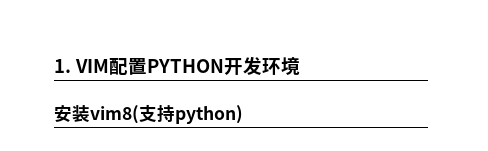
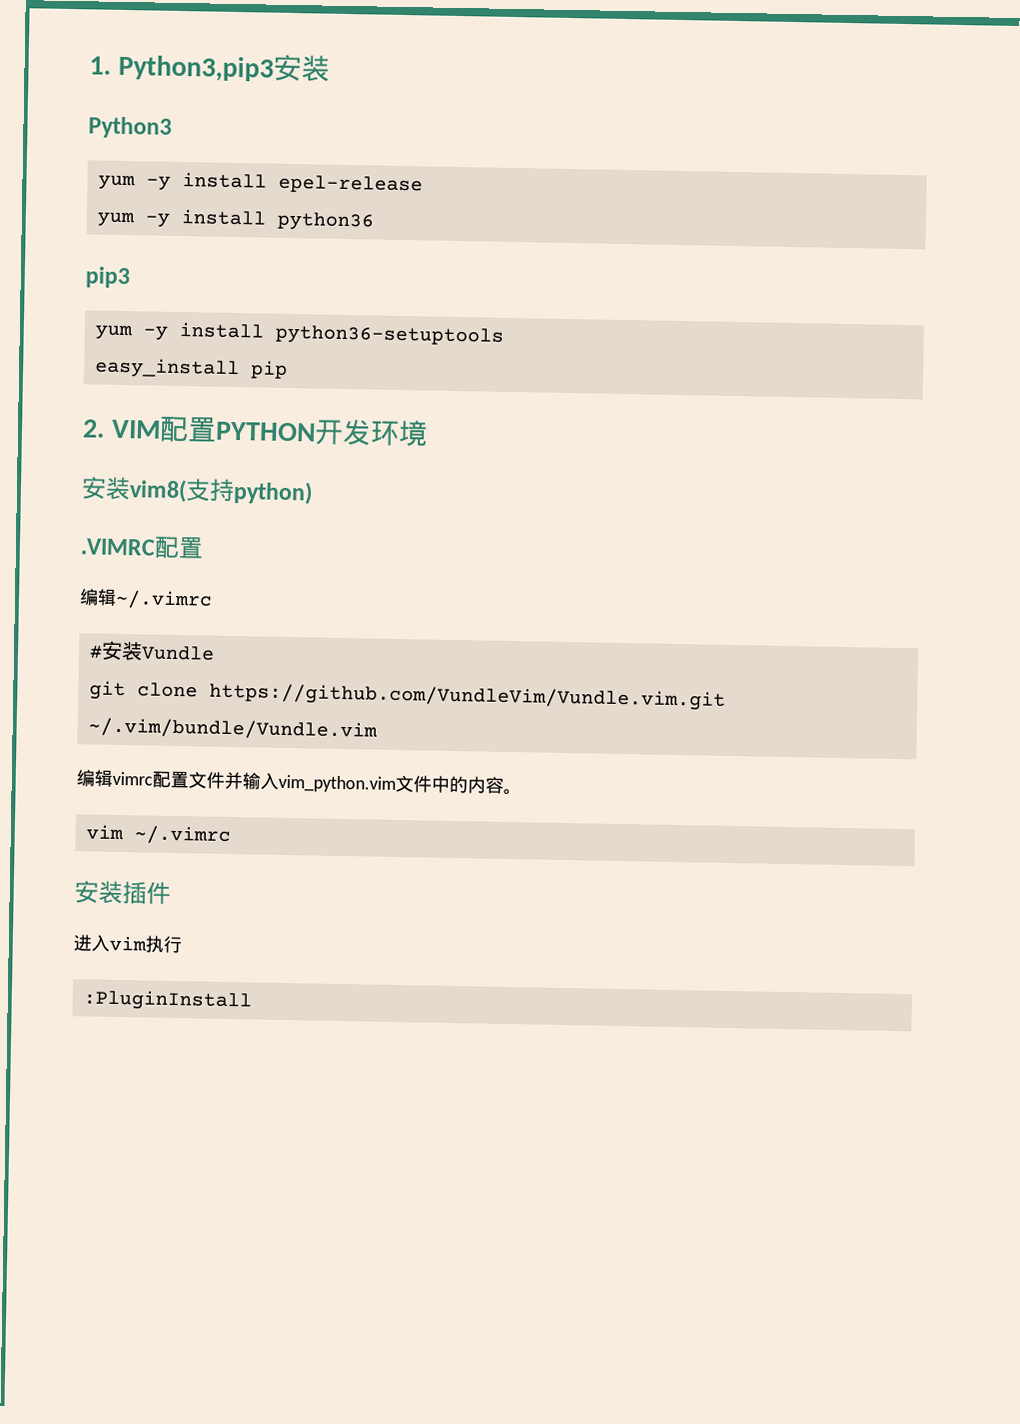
- 1. VIM配置PYTHON开发环境
+ 1. Python3,pip3安装
+ Python3
+ yum -y install epel-release
+ yum -y install python36
+ pip3
+ yum -y install python36-setuptools
+ easy_install pip
+ 2. VIM配置PYTHON开发环境
+ .VIMRC配置
+ 编辑~/.vimrc
+ #安装Vundle
+ git clone https://github.com/VundleVim/Vundle.vim.git ~/.vim/bundle/Vundle.vim
+ 编辑vimrc配置文件并输入vim_python.vim文件中的内容。
+ vim ~/.vimrc
+ 安装插件
+ 进入vim执行
+ :PluginInstall

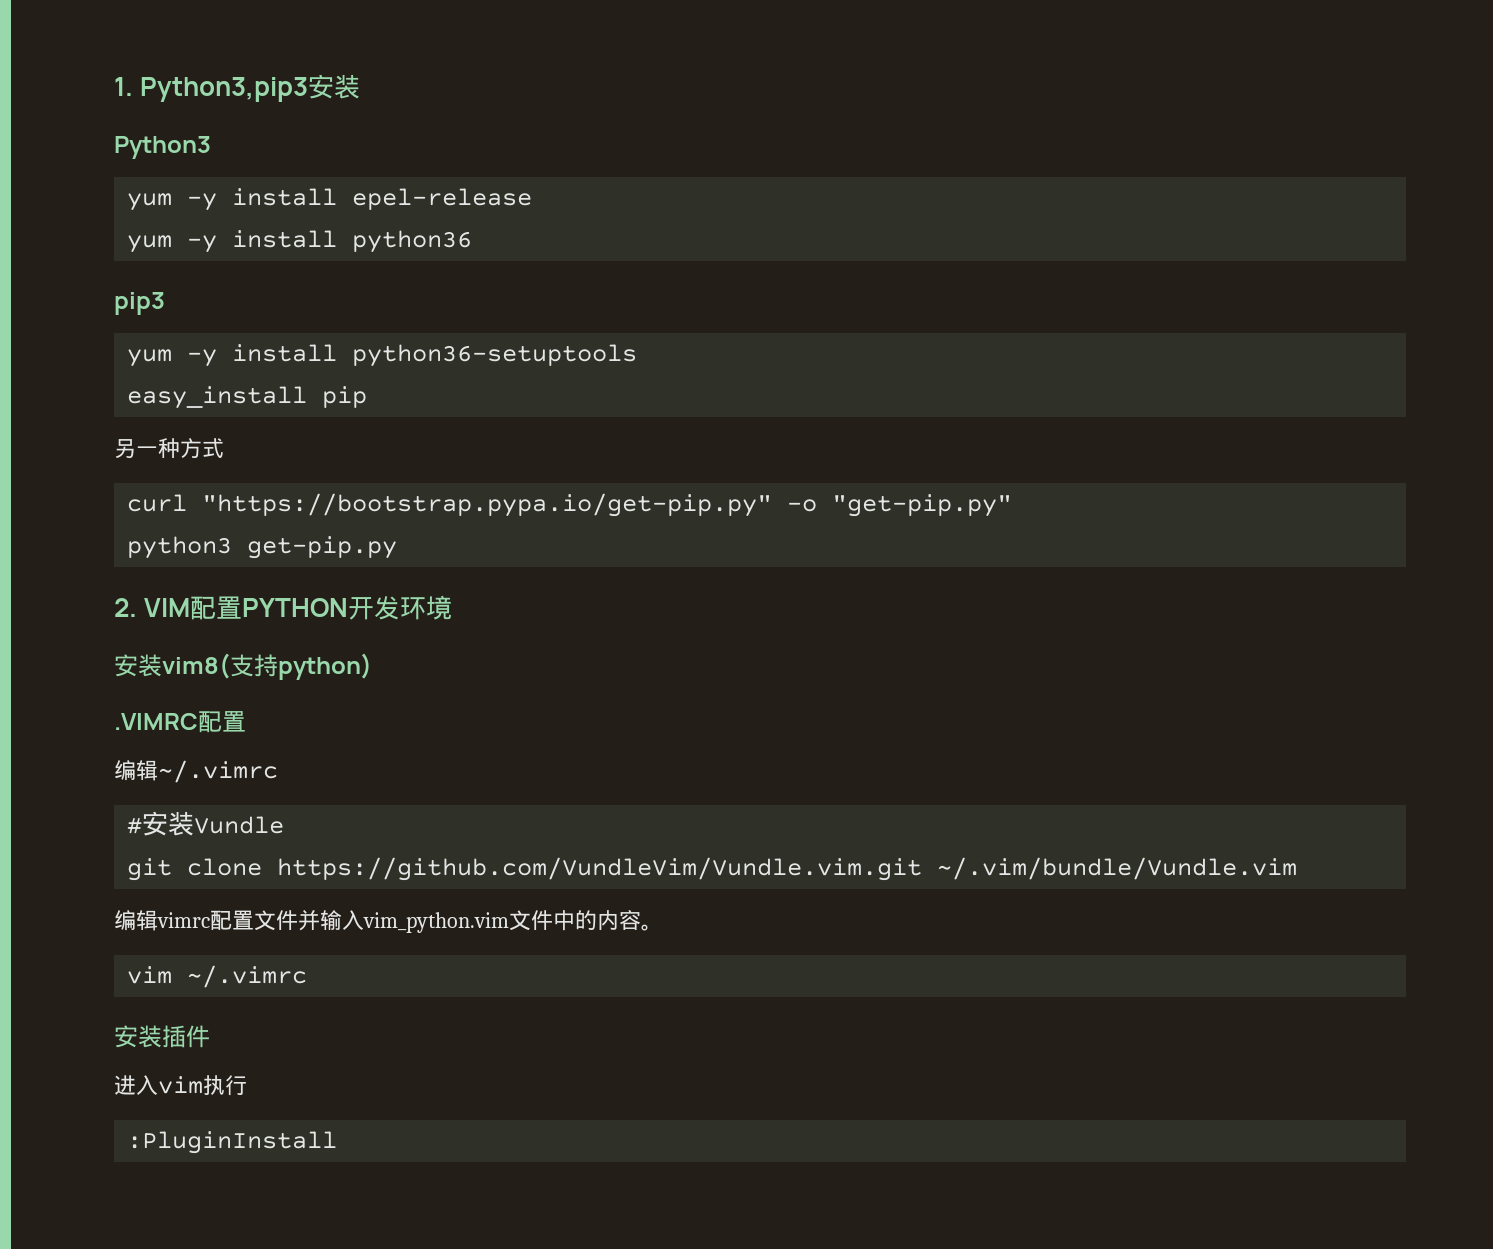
+ 另一种方式
+ curl "https://bootstrap.pypa.io/get-pip.py" -o "get-pip.py"
+ python3 get-pip.py

